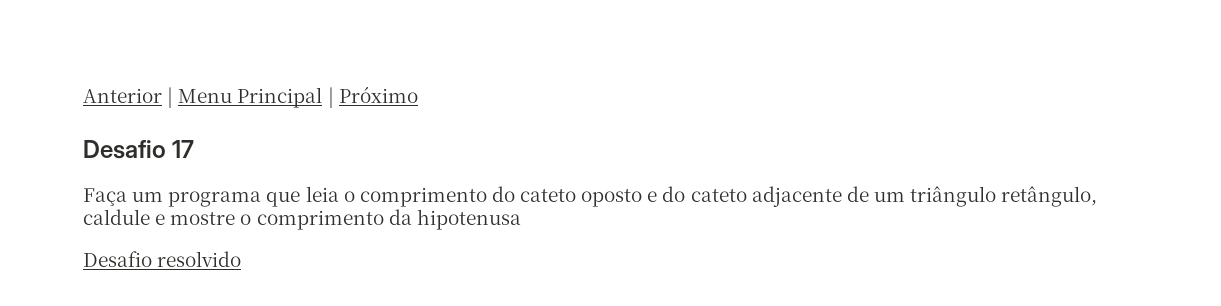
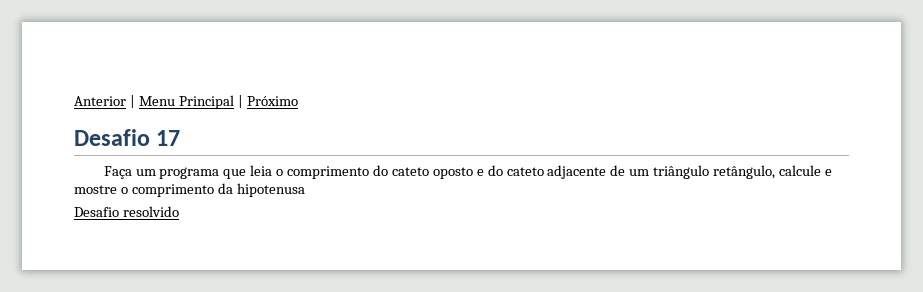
- Faça um programa que leia o comprimento do cateto oposto e do cateto adjacente de um triângulo retângulo, caldule e mostre o comprimento da hipotenusa
+ Faça um programa que leia o comprimento do cateto oposto e do cateto adjacente de um triângulo retângulo, calcule e mostre o comprimento da hipotenusa

